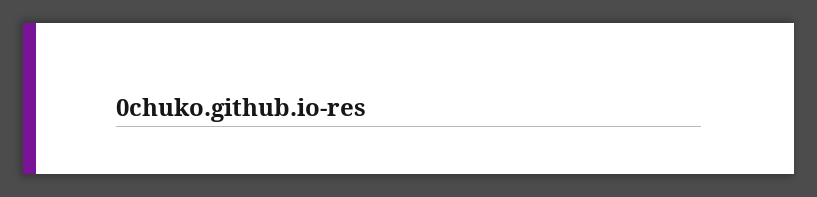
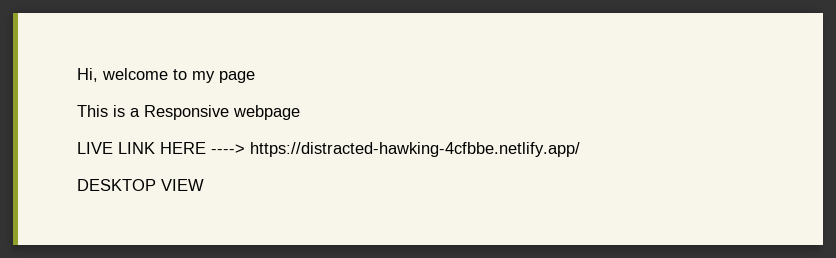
- 0chuko.github.io-res
+ Hi, welcome to my page
+ This is a Responsive webpage
+ LIVE LINK HERE ----> https://distracted-hawking-4cfbbe.netlify.app/
+ DESKTOP VIEW

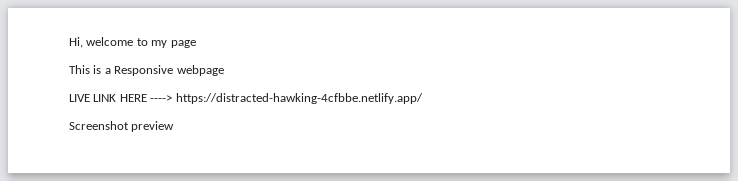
- DESKTOP VIEW
+ Screenshot preview

